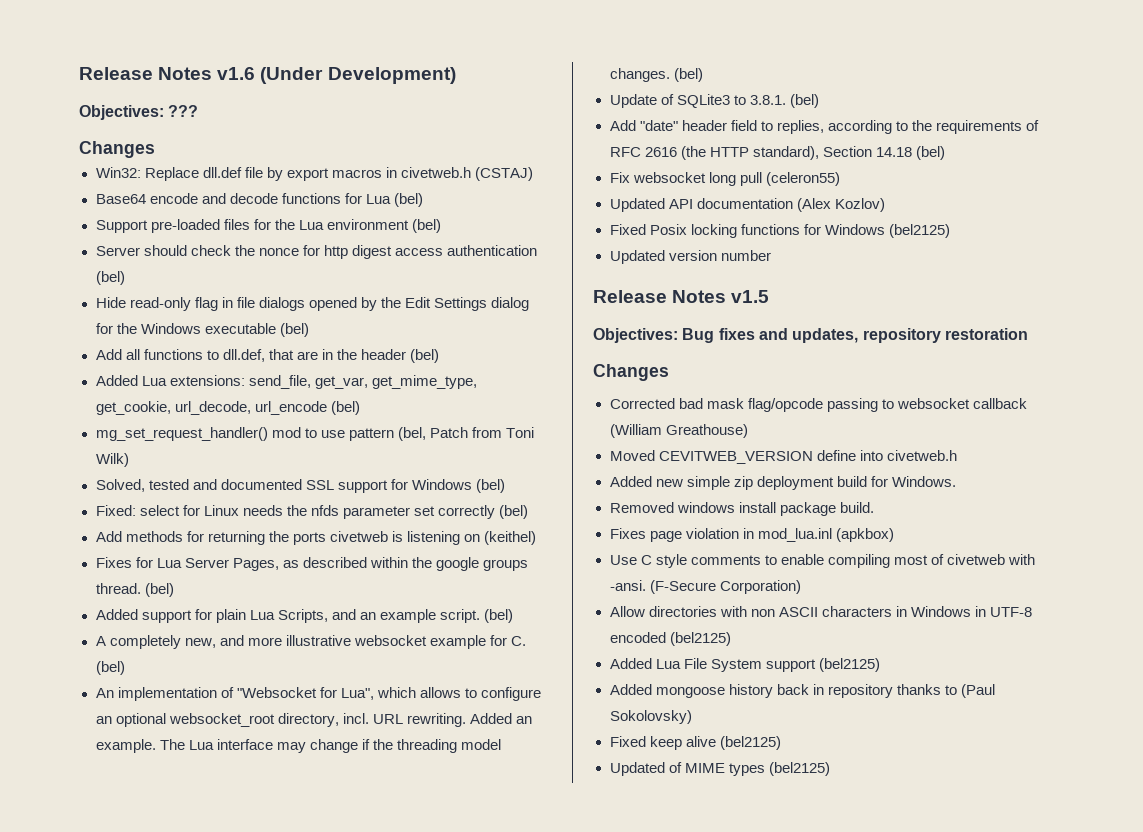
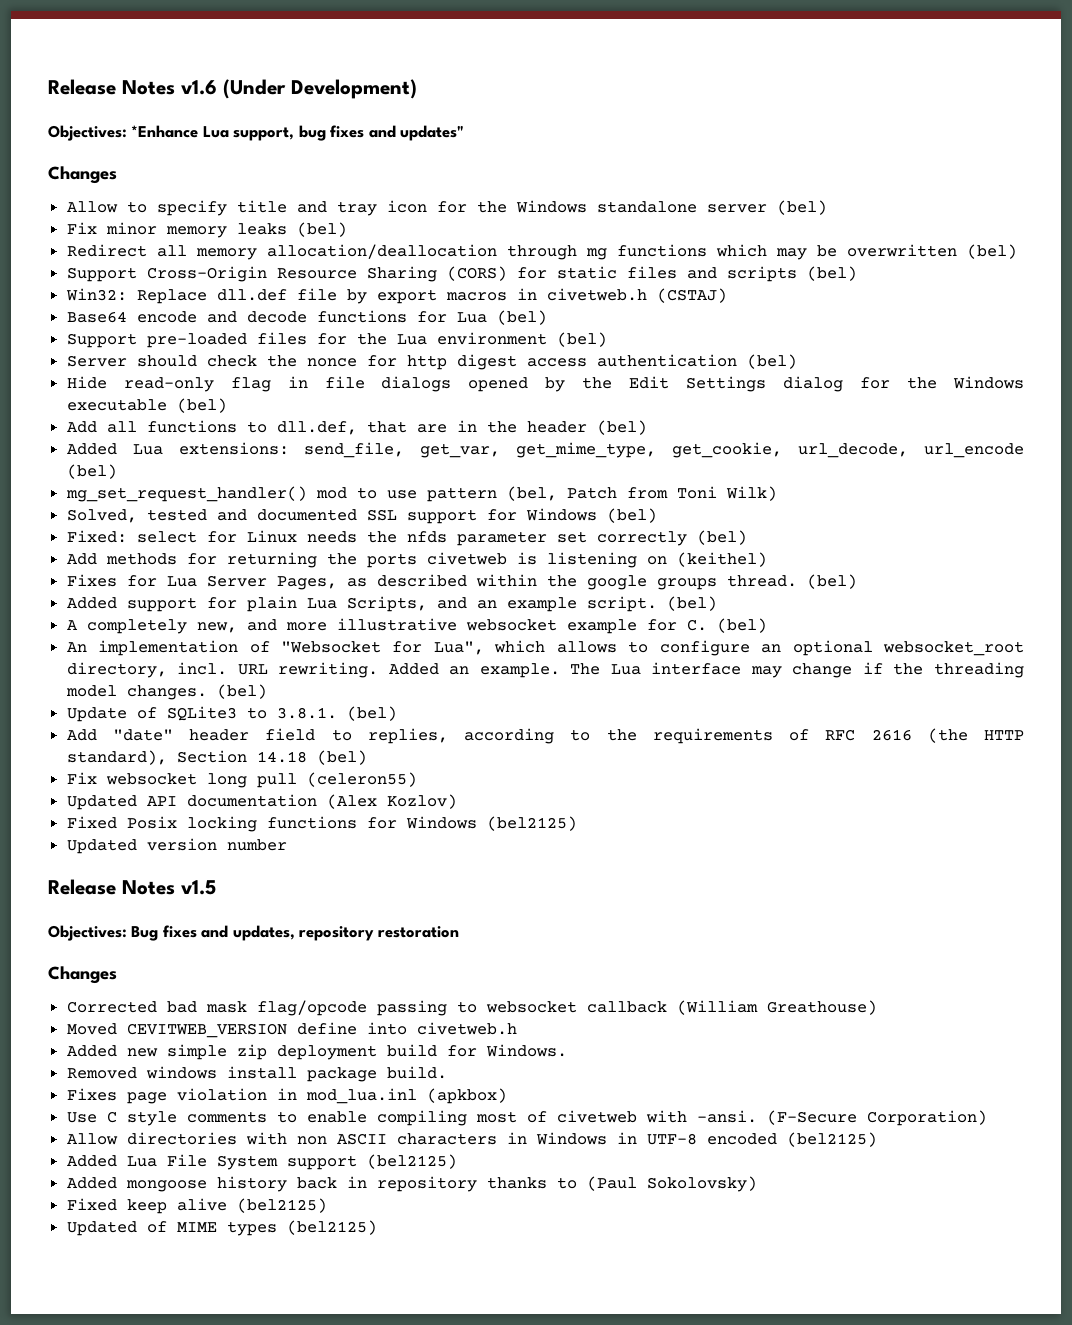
- Objectives: ???
+ Objectives: *Enhance Lua support, bug fixes and updates"
  Changes
+ Allow to specify title and tray icon for the Windows standalone server (bel)
+ Fix minor memory leaks (bel)
+ Redirect all memory allocation/deallocation through mg functions which may be overwritten (bel)
+ Support Cross-Origin Resource Sharing (CORS) for static files and scripts (bel)

